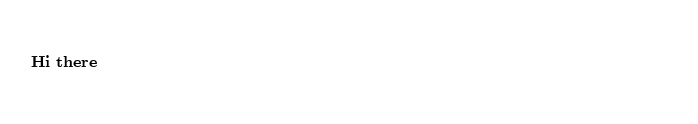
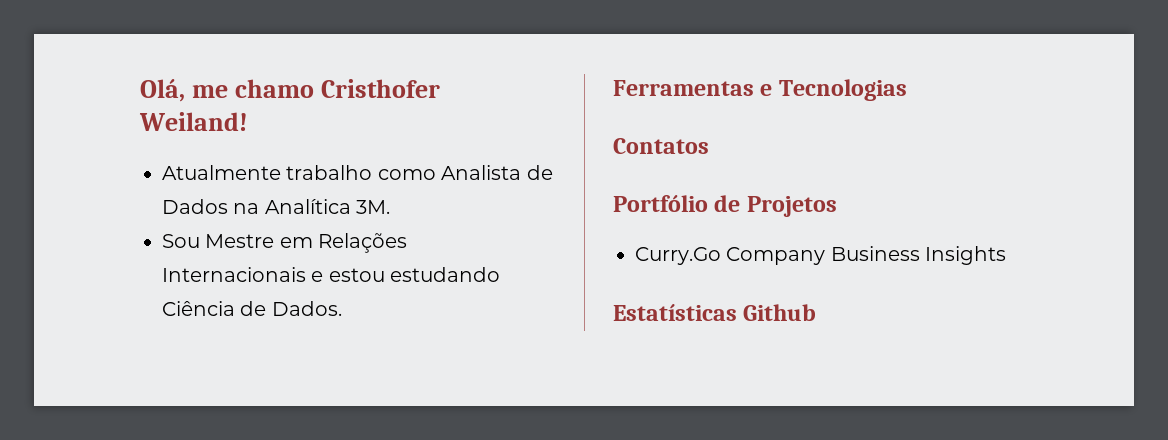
- Hi there
+ Olá, me chamo Cristhofer Weiland!
+ Atualmente trabalho como Analista de Dados na Analítica 3M.
+ Sou Mestre em Relações Internacionais e estou estudando Ciência de Dados.
+ Ferramentas e Tecnologias
+ Contatos
+ Portfólio de Projetos
+ Curry.Go Company Business Insights
+ Estatísticas Github

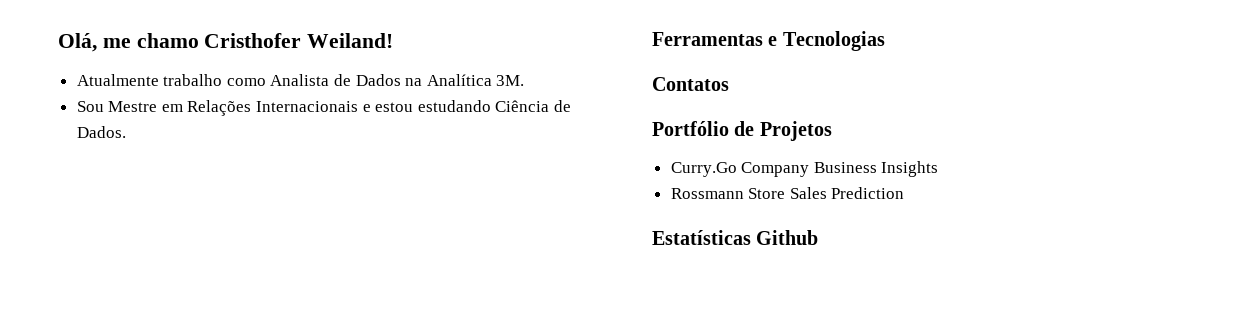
+ Rossmann Store Sales Prediction

